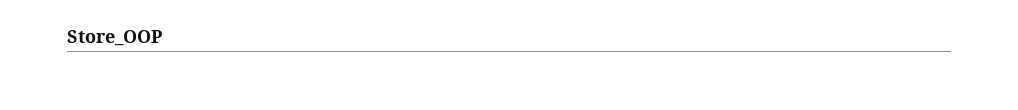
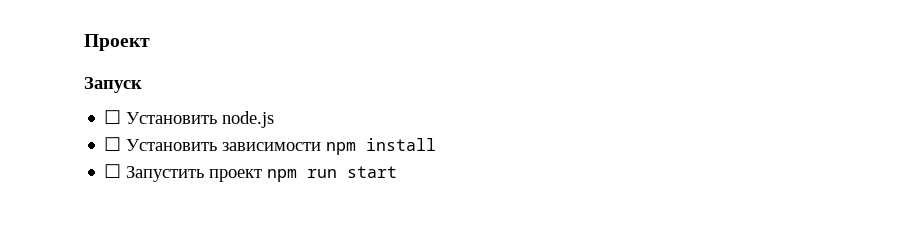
- Store_OOP
+ Проект
+ Запуск
+ ☐ Установить node.js
+ ☐ Установить зависимости npm install
+ ☐ Запустить проект npm run start

